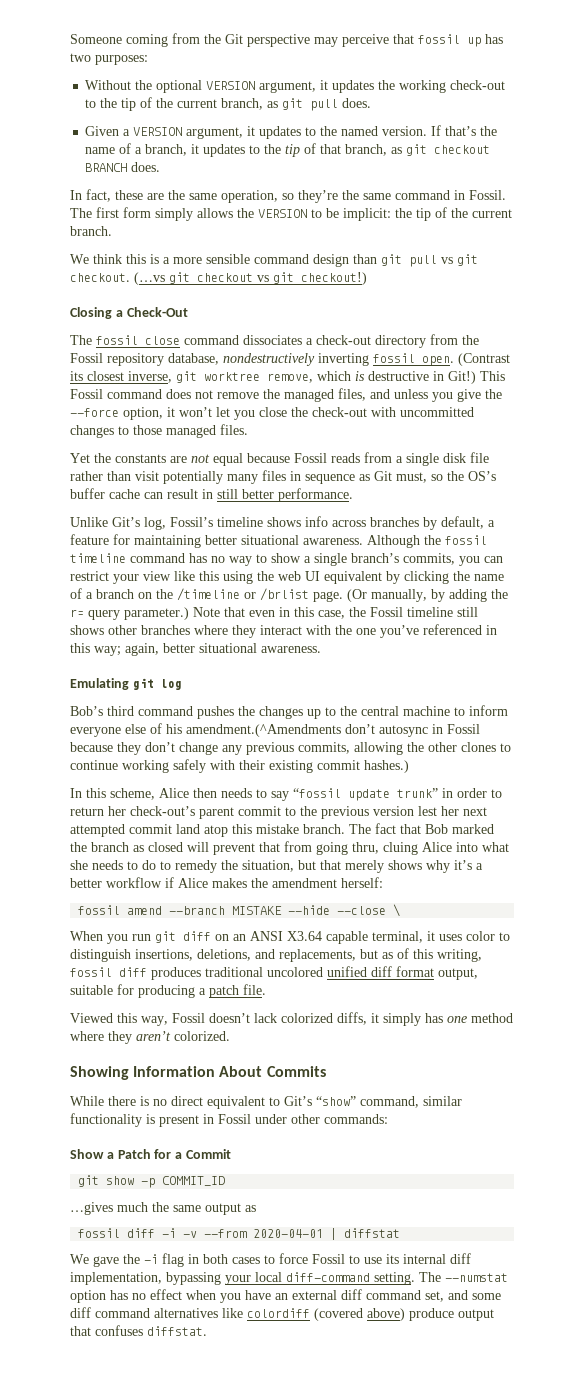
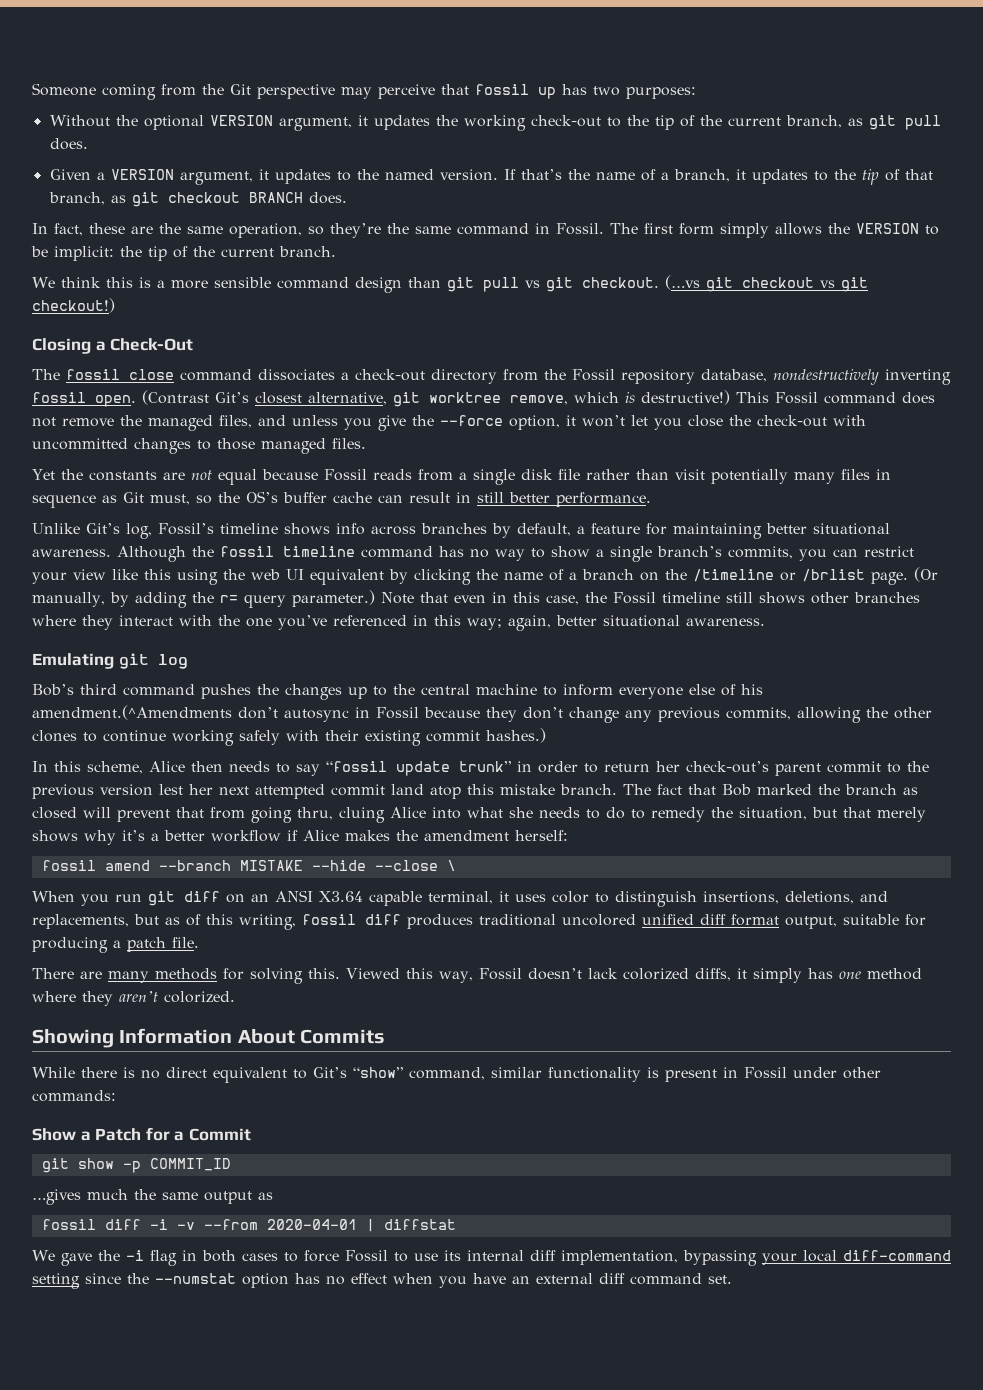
- (Contrast its closest inverse, git worktree remove, which is destructive in Git!)
+ (Contrast Git’s closest alternative, git worktree remove, which is destructive!)
+ There are many methods for solving this.
- We gave the -i flag in both cases to force Fossil to use its internal diff implementation, bypassing your local diff-command setting. The --numstat option has no effect when you have an external diff command set, and some diff command alternatives like colordiff (covered above) produce output that confuses diffstat.
+ We gave the -i flag in both cases to force Fossil to use its internal diff implementation, bypassing your local diff-command setting since the --numstat option has no effect when you have an external diff command set.

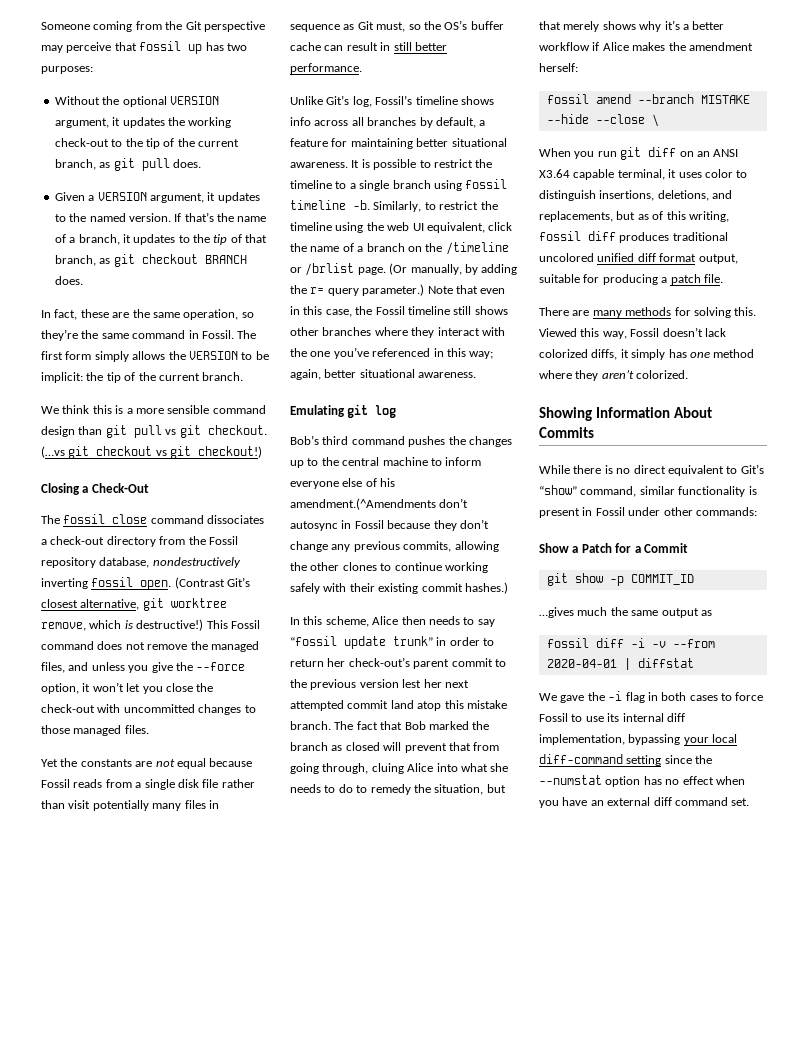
- Unlike Git’s log, Fossil’s timeline shows info across branches by default, a feature for maintaining better situational awareness.
+ Unlike Git’s log, Fossil’s timeline shows info across all branches by default, a feature for maintaining better situational awareness.
- Although the fossil timeline command has no way to show a single branch’s commits, you can restrict your view like this using the web UI equivalent by clicking the name of a branch on the /timeline or /brlist page.
+ It is possible to restrict the timeline to a single branch using fossil timeline -b. Similarly, to restrict the timeline using the web UI equivalent, click the name of a branch on the /timeline or /brlist page.
- The fact that Bob marked the branch as closed will prevent that from going thru, cluing Alice into what she needs to do to remedy the situation, but that merely shows why it’s a better workflow if Alice makes the amendment herself:
+ The fact that Bob marked the branch as closed will prevent that from going through, cluing Alice into what she needs to do to remedy the situation, but that merely shows why it’s a better workflow if Alice makes the amendment herself:

